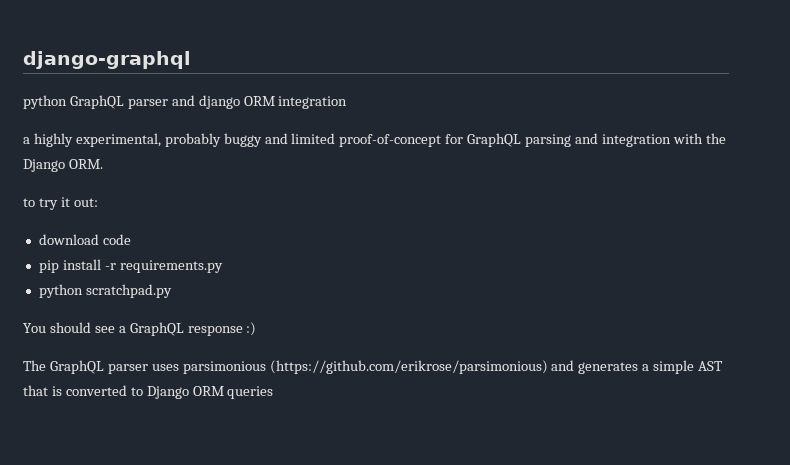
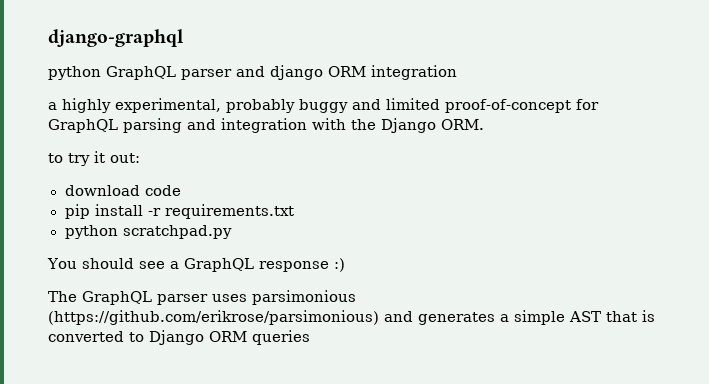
- pip install -r requirements.py
+ pip install -r requirements.txt

